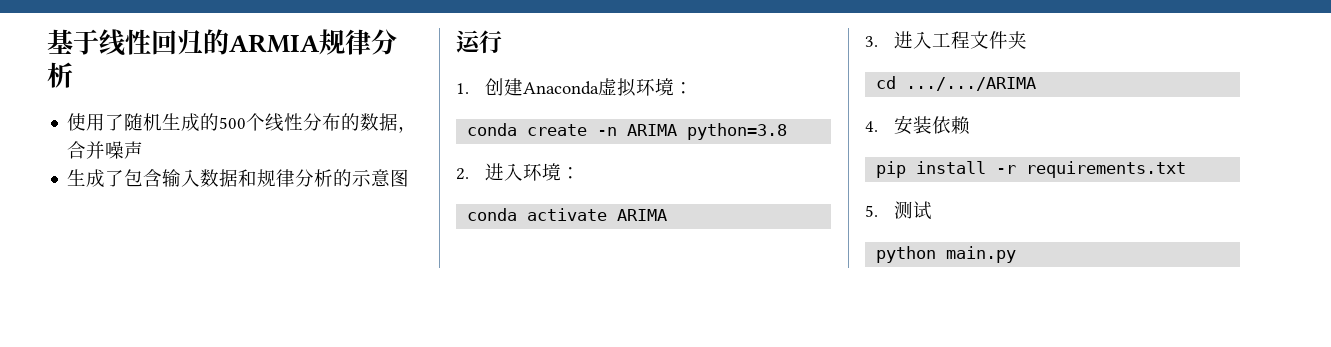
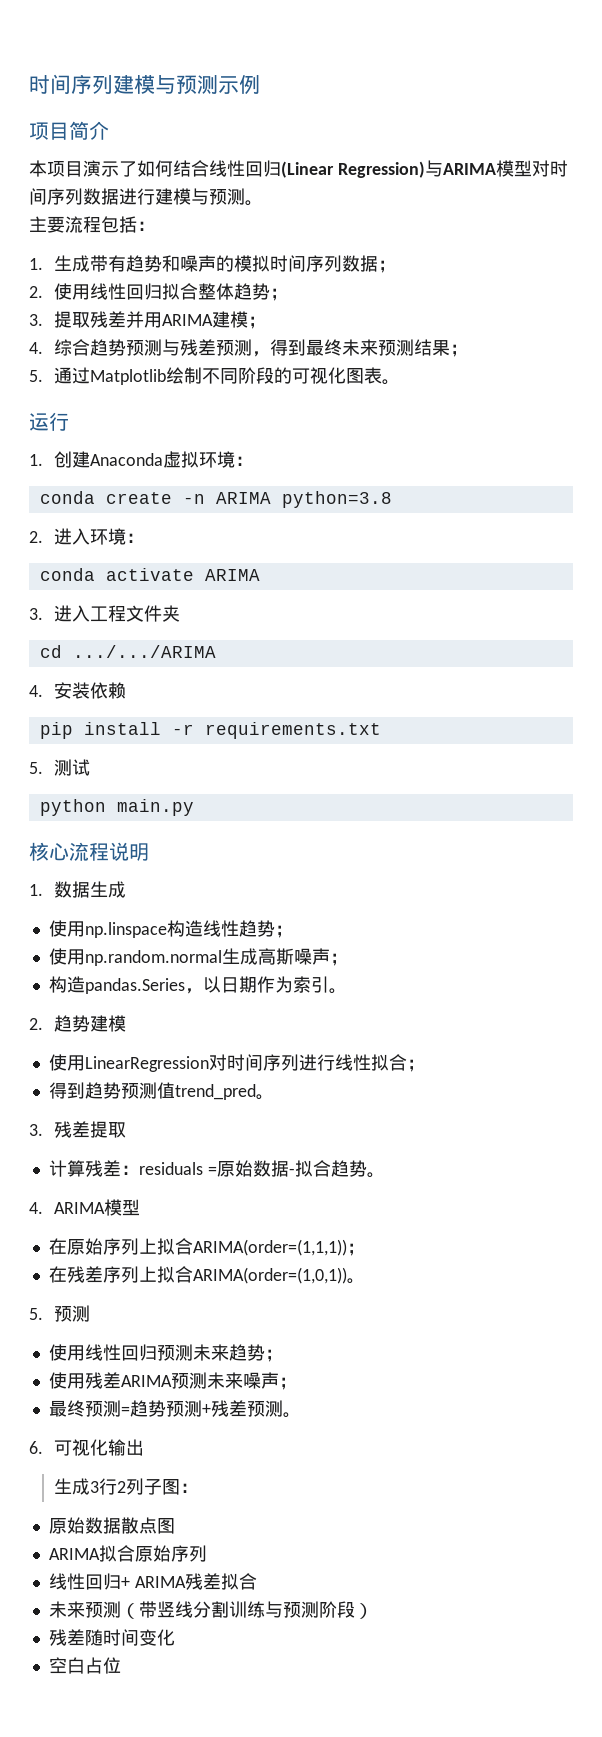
- 基于线性回归的ARMIA规律分析
- 使用了随机生成的500个线性分布的数据，合并噪声
- 生成了包含输入数据和规律分析的示意图
+ 时间序列建模与预测示例
+ 项目简介
+ 本项目演示了如何结合线性回归(Linear Regression)与ARIMA模型对时间序列数据进行建模与预测。
+ 主要流程包括：
+ 1.生成带有趋势和噪声的模拟时间序列数据；
+ 2.使用线性回归拟合整体趋势；
+ 3.提取残差并用ARIMA建模；
+ 4.综合趋势预测与残差预测，得到最终未来预测结果；
+ 5.通过Matplotlib绘制不同阶段的可视化图表。
+ 核心流程说明
+ 1.数据生成
+ 使用np.linspace构造线性趋势；
+ 使用np.random.normal生成高斯噪声；
+ 构造pandas.Series，以日期作为索引。
+ 2.趋势建模
+ 使用LinearRegression对时间序列进行线性拟合；
+ 得到趋势预测值trend_pred。
+ 3.残差提取
+ 计算残差：residuals =原始数据-拟合趋势。
+ 4. ARIMA模型
+ 在原始序列上拟合ARIMA(order=(1,1,1))；
+ 在残差序列上拟合ARIMA(order=(1,0,1))。
+ 5.预测
+ 使用线性回归预测未来趋势；
+ 使用残差ARIMA预测未来噪声；
+ 最终预测=趋势预测+残差预测。
+ 6.可视化输出
+ 生成3行2列子图：
+ 原始数据散点图
+ ARIMA拟合原始序列
+ 线性回归+ ARIMA残差拟合
+ 未来预测（带竖线分割训练与预测阶段）
+ 残差随时间变化
+ 空白占位

